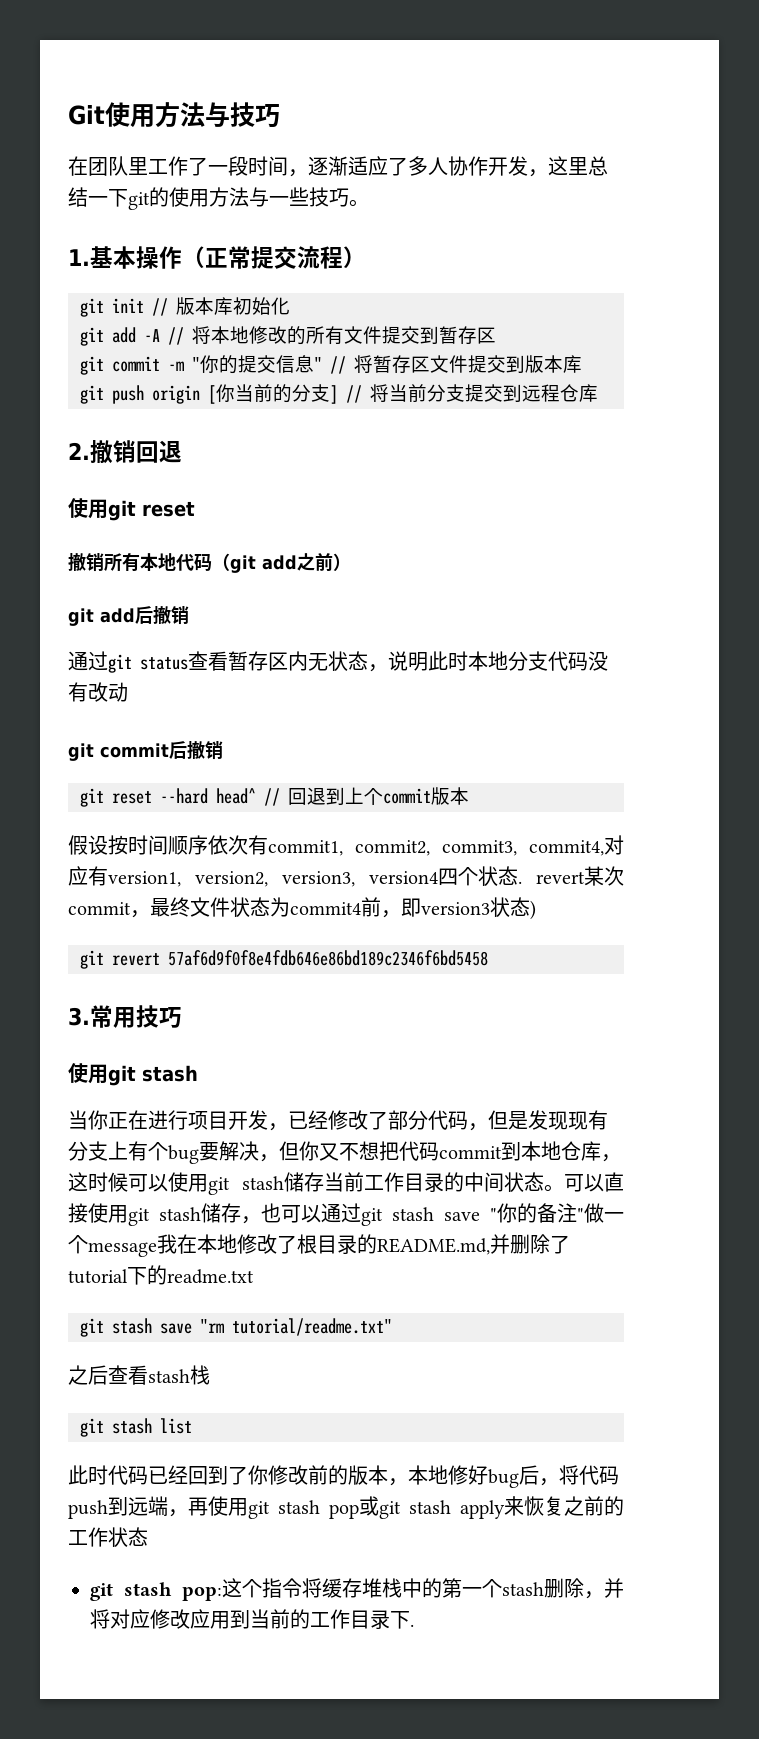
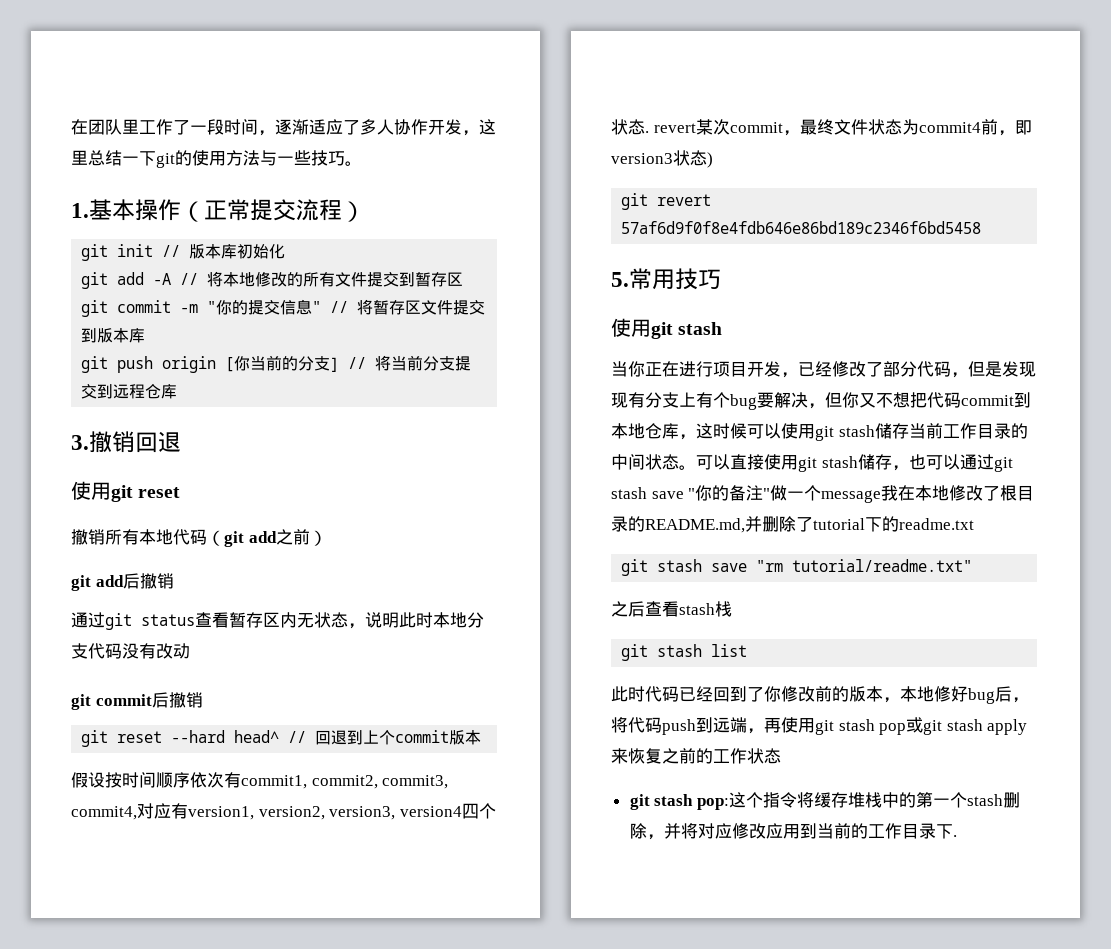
- Git使用方法与技巧
- 2.撤销回退
+ 3.撤销回退
- 3.常用技巧
+ 5.常用技巧

